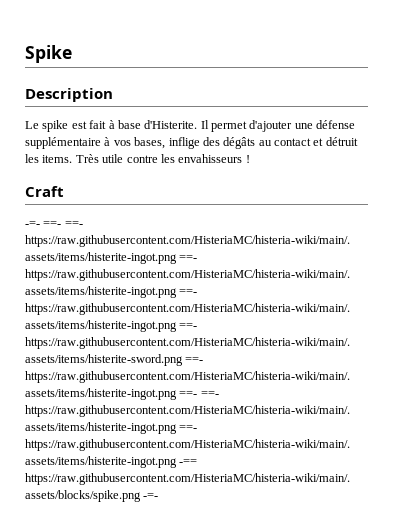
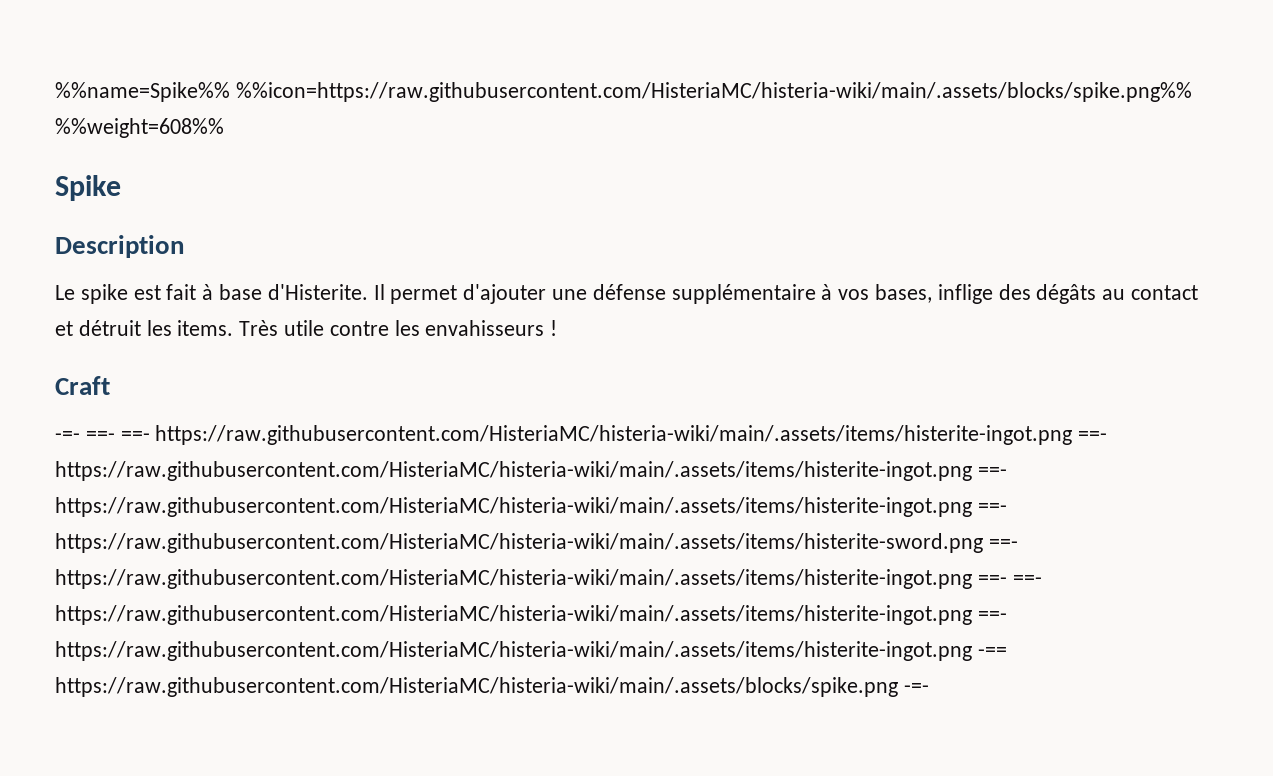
+ %%name=Spike%% %%icon=https://raw.githubusercontent.com/HisteriaMC/histeria-wiki/main/.assets/blocks/spike.png%% %%weight=608%%

